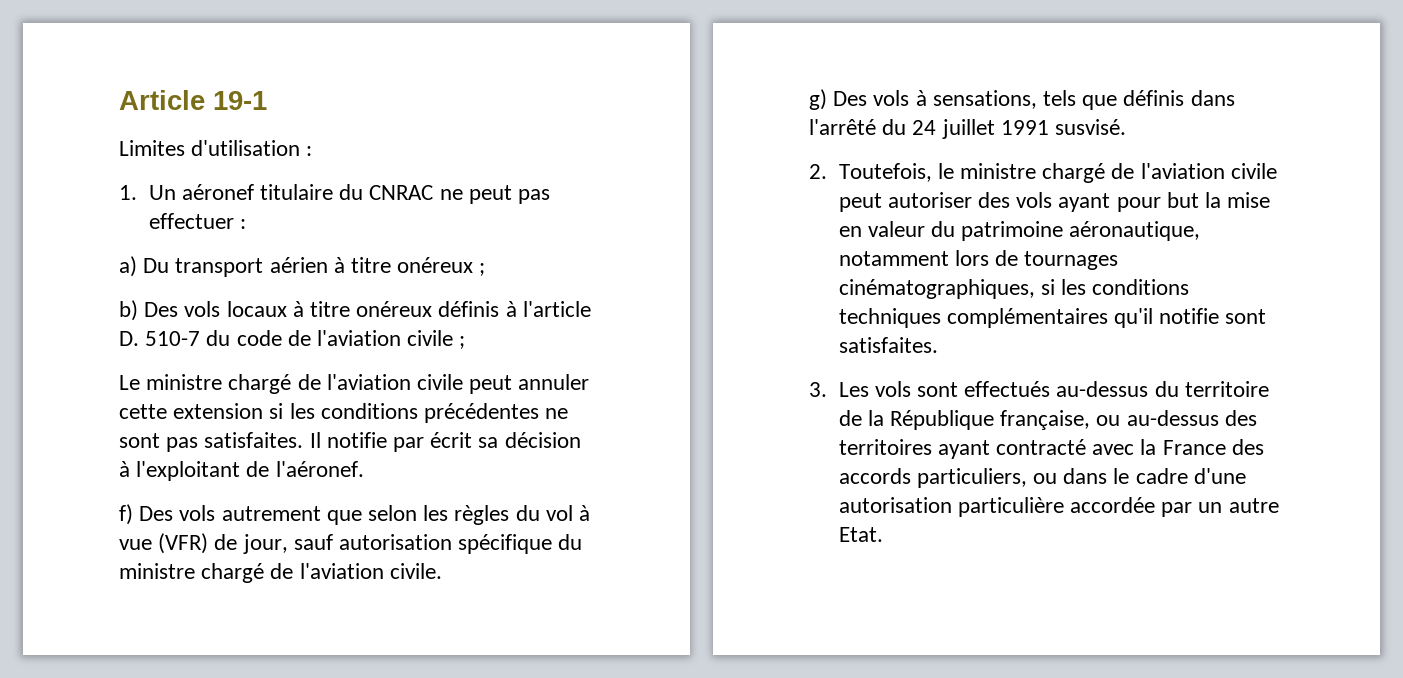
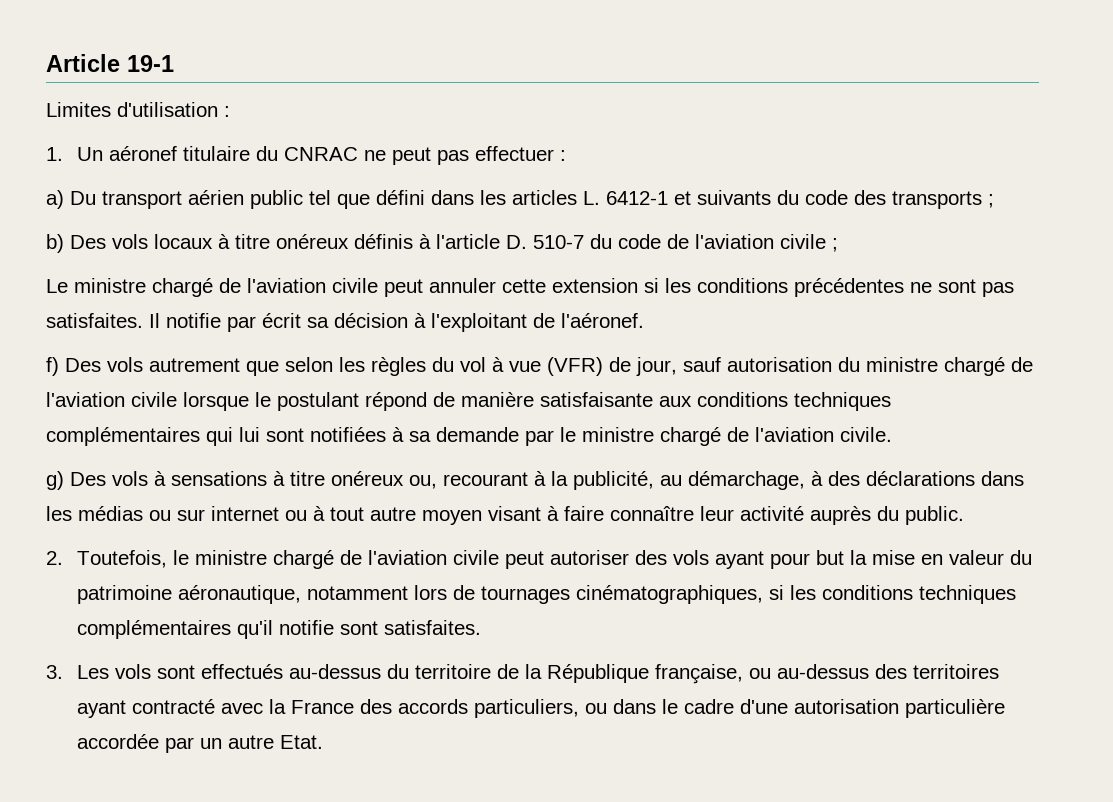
- a) Du transport aérien à titre onéreux ;
+ a) Du transport aérien public tel que défini dans les articles L. 6412-1 et suivants du code des transports ;
- f) Des vols autrement que selon les règles du vol à vue (VFR) de jour, sauf autorisation spécifique du ministre chargé de l'aviation civile.
+ f) Des vols autrement que selon les règles du vol à vue (VFR) de jour, sauf autorisation du ministre chargé de l'aviation civile lorsque le postulant répond de manière satisfaisante aux conditions techniques complémentaires qui lui sont notifiées à sa demande par le ministre chargé de l'aviation civile.
- g) Des vols à sensations, tels que définis dans l'arrêté du 24 juillet 1991 susvisé.
+ g) Des vols à sensations à titre onéreux ou, recourant à la publicité, au démarchage, à des déclarations dans les médias ou sur internet ou à tout autre moyen visant à faire connaître leur activité auprès du public.

